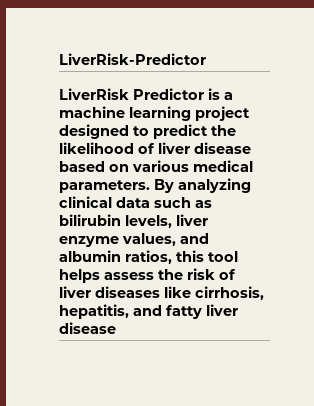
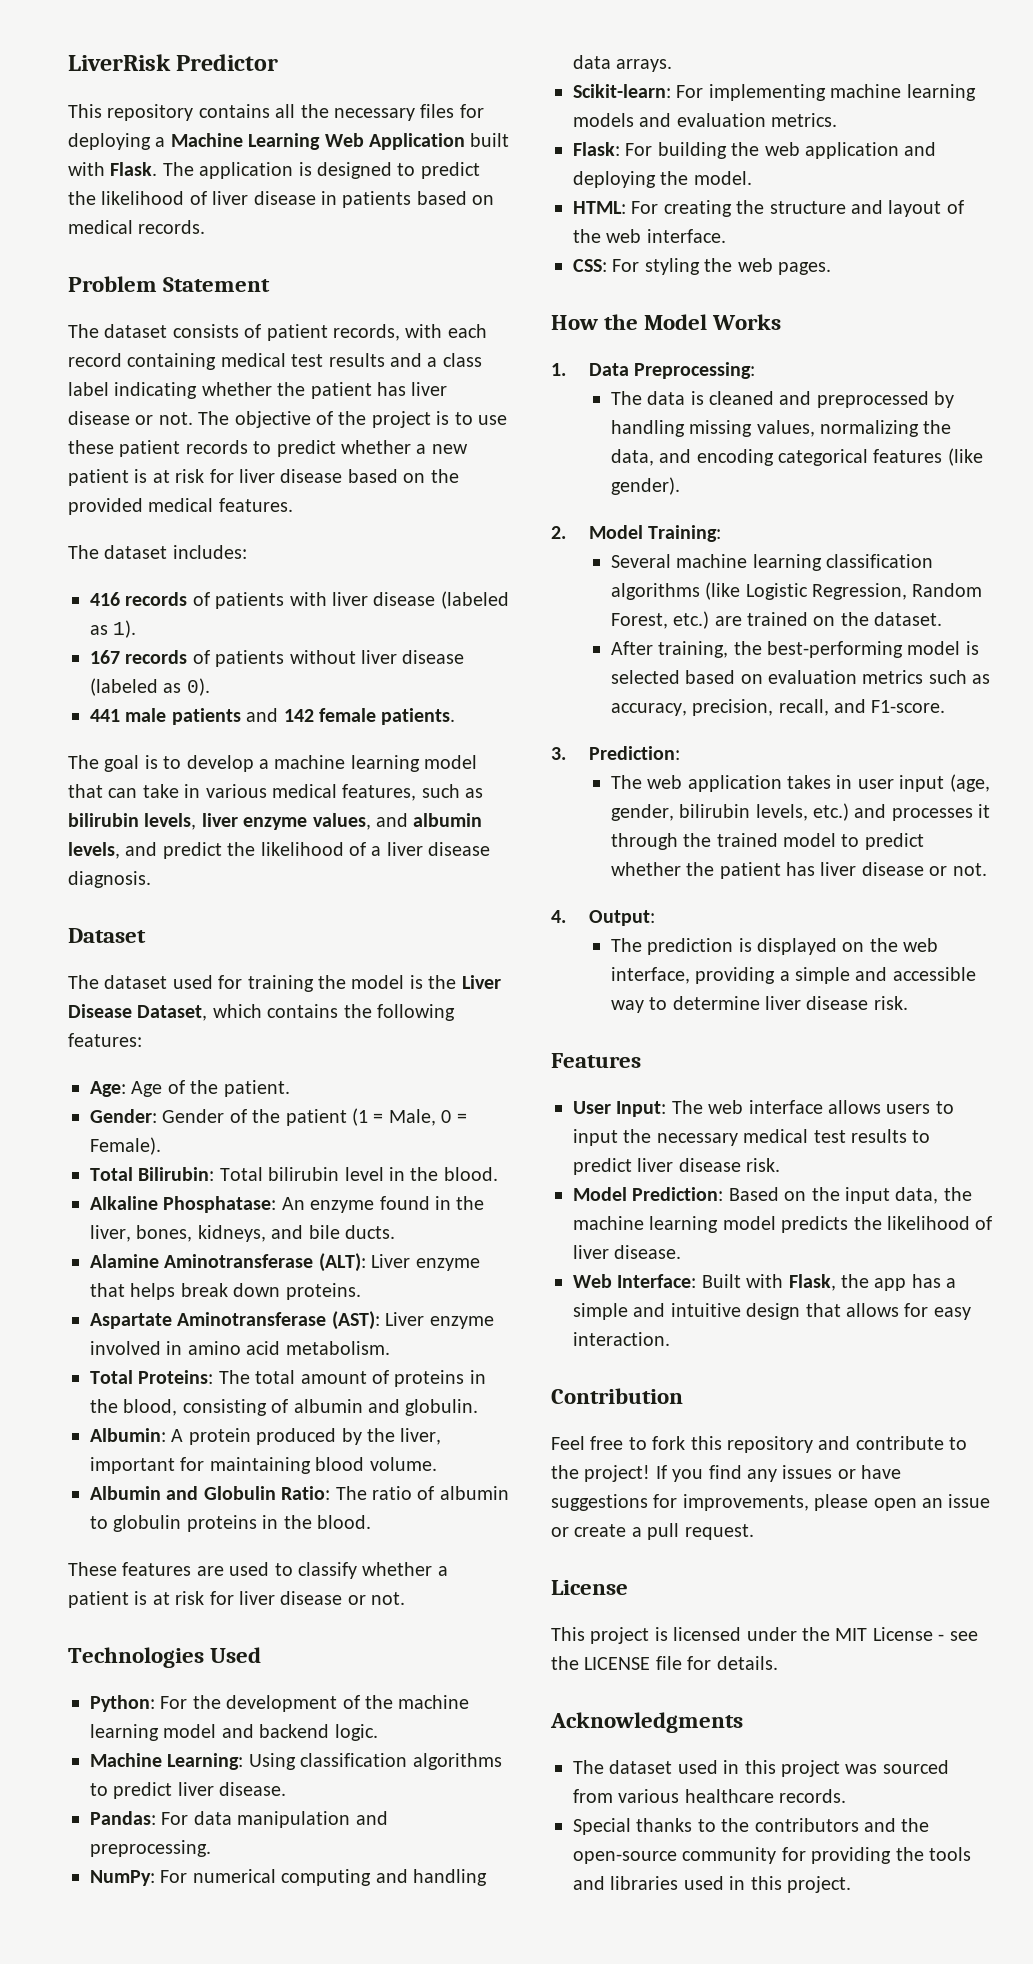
- LiverRisk-Predictor
- LiverRisk Predictor is a machine learning project designed to predict the likelihood of liver disease based on various medical parameters. By analyzing clinical data such as bilirubin levels, liver enzyme values, and albumin ratios, this tool helps assess the risk of liver diseases like cirrhosis, hepatitis, and fatty liver disease
+ LiverRisk Predictor
+ This repository contains all the necessary files for deploying a Machine Learning Web Application built with Flask. The application is designed to predict the likelihood of liver disease in patients based on medical records.
+ Problem Statement
+ The dataset consists of patient records, with each record containing medical test results and a class label indicating whether the patient has liver disease or not. The objective of the project is to use these patient records to predict whether a new patient is at risk for liver disease based on the provided medical features.
+ The dataset includes:
+ 416 records of patients with liver disease (labeled as 1).
+ 167 records of patients without liver disease (labeled as 0).
+ 441 male patients and 142 female patients.
+ The goal is to develop a machine learning model that can take in various medical features, such as bilirubin levels, liver enzyme values, and albumin levels, and predict the likelihood of a liver disease diagnosis.
+ Dataset
+ The dataset used for training the model is the Liver Disease Dataset, which contains the following features:
+ Age: Age of the patient.
+ Gender: Gender of the patient (1 = Male, 0 = Female).
+ Total Bilirubin: Total bilirubin level in the blood.
+ Alkaline Phosphatase: An enzyme found in the liver, bones, kidneys, and bile ducts.
+ Alamine Aminotransferase (ALT): Liver enzyme that helps break down proteins.
+ Aspartate Aminotransferase (AST): Liver enzyme involved in amino acid metabolism.
+ Total Proteins: The total amount of proteins in the blood, consisting of albumin and globulin.
+ Albumin: A protein produced by the liver, important for maintaining blood volume.
+ Albumin and Globulin Ratio: The ratio of albumin to globulin proteins in the blood.
+ These features are used to classify whether a patient is at risk for liver disease or not.
+ Technologies Used
+ Python: For the development of the machine learning model and backend logic.
+ Machine Learning: Using classification algorithms to predict liver disease.
+ Pandas: For data manipulation and preprocessing.
+ NumPy: For numerical computing and handling data arrays.
+ Scikit-learn: For implementing machine learning models and evaluation metrics.
+ Flask: For building the web application and deploying the model.
+ HTML: For creating the structure and layout of the web interface.
+ CSS: For styling the web pages.
+ How the Model Works
+ 1. Data Preprocessing:
+ The data is cleaned and preprocessed by handling missing values, normalizing the data, and encoding categorical features (like gender).
+ 2. Model Training:
+ Several machine learning classification algorithms (like Logistic Regression, Random Forest, etc.) are trained on the dataset.
+ After training, the best-performing model is selected based on evaluation metrics such as accuracy, precision, recall, and F1-score.
+ 3. Prediction:
+ The web application takes in user input (age, gender, bilirubin levels, etc.) and processes it through the trained model to predict whether the patient has liver disease or not.
+ 4. Output:
+ The prediction is displayed on the web interface, providing a simple and accessible way to determine liver disease risk.
+ Features
+ User Input: The web interface allows users to input the necessary medical test results to predict liver disease risk.
+ Model Prediction: Based on the input data, the machine learning model predicts the likelihood of liver disease.
+ Web Interface: Built with Flask, the app has a simple and intuitive design that allows for easy interaction.
+ Contribution
+ Feel free to fork this repository and contribute to the project! If you find any issues or have suggestions for improvements, please open an issue or create a pull request.
+ License
+ This project is licensed under the MIT License - see the LICENSE file for details.
+ Acknowledgments
+ The dataset used in this project was sourced from various healthcare records.
+ Special thanks to the contributors and the open-source community for providing the tools and libraries used in this project.

